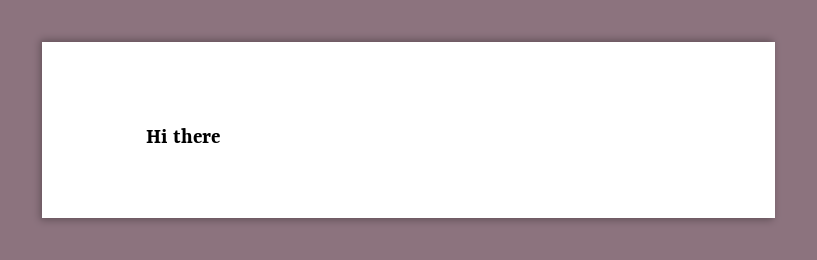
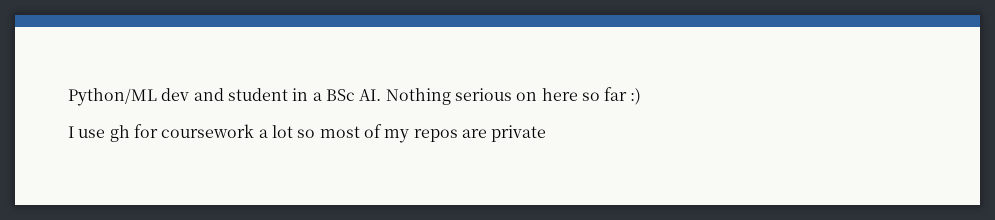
- Hi there
+ Python/ML dev and student in a BSc AI. Nothing serious on here so far :)
+ I use gh for coursework a lot so most of my repos are private

